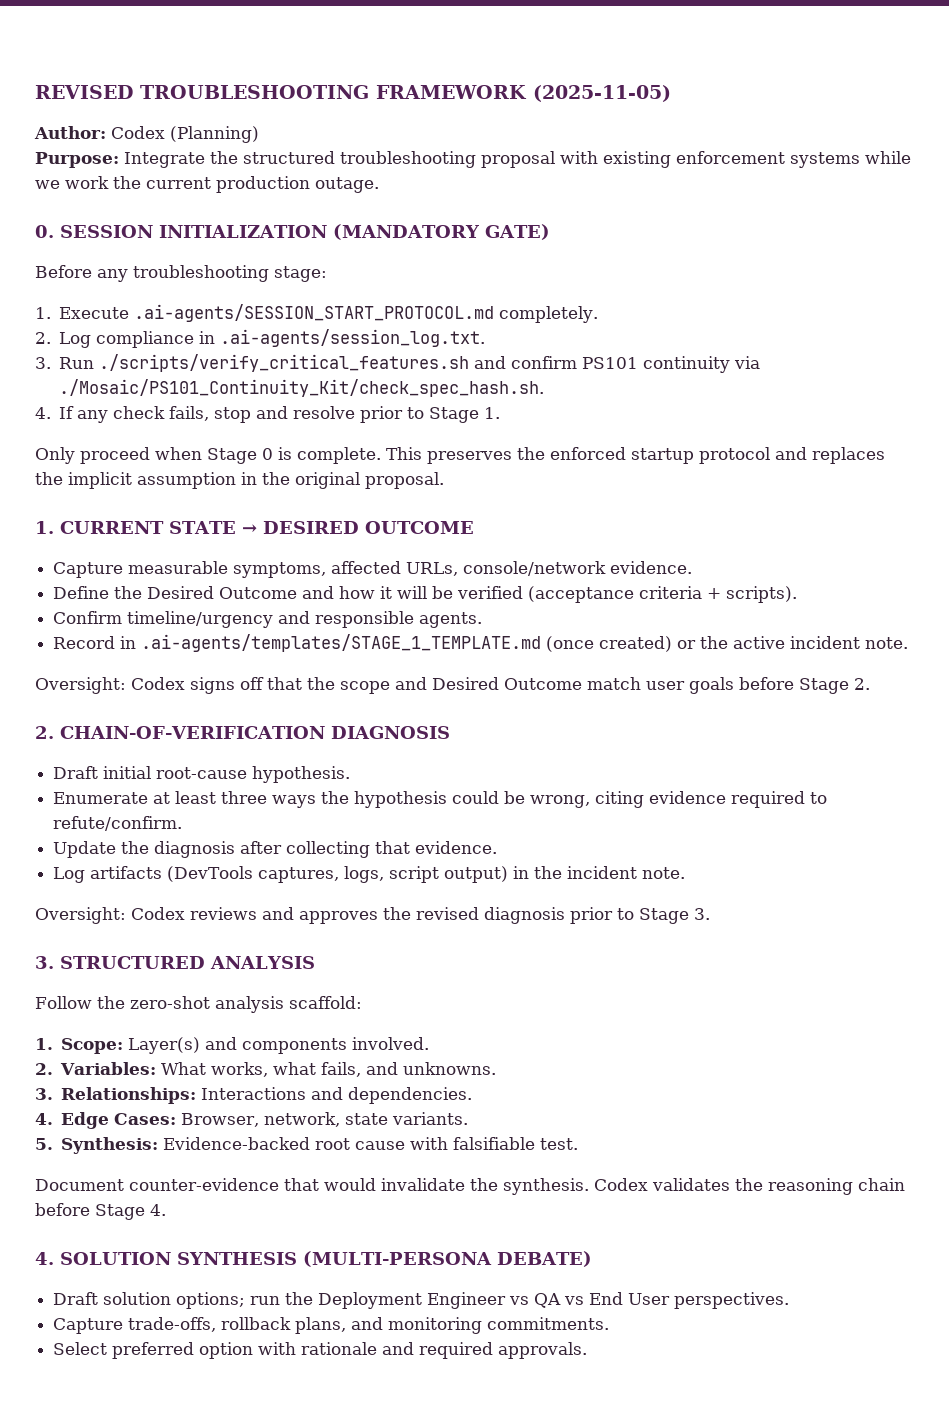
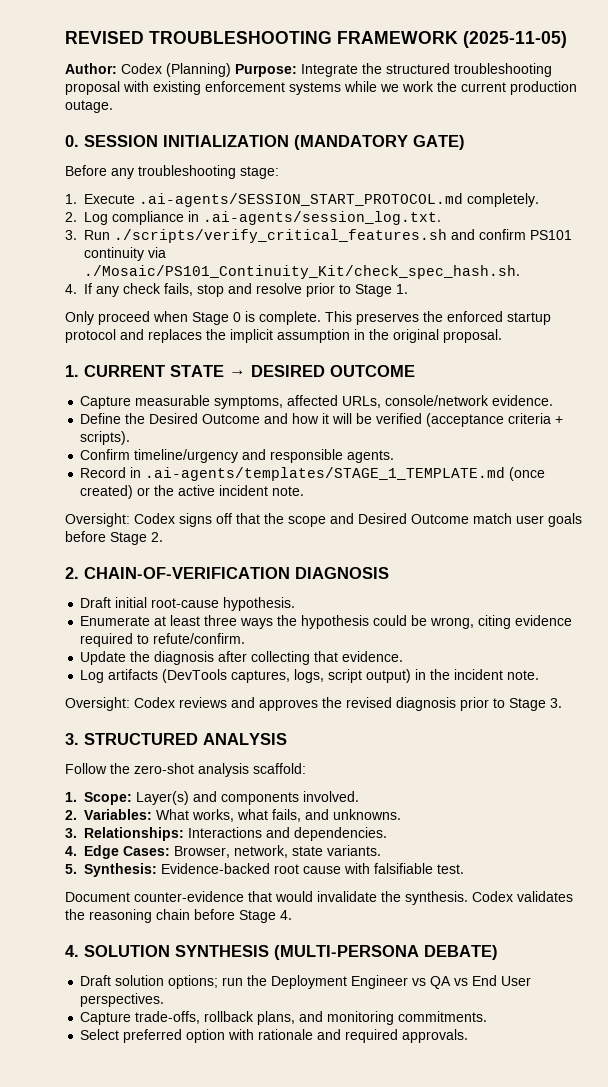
- Author: Codex (Planning)
- Purpose: Integrate the structured troubleshooting proposal with existing enforcement systems while we work the current production outage.
+ Author: Codex (Planning) Purpose: Integrate the structured troubleshooting proposal with existing enforcement systems while we work the current production outage.

